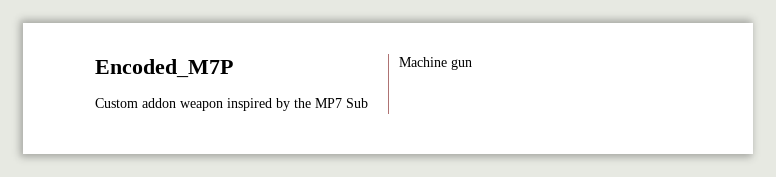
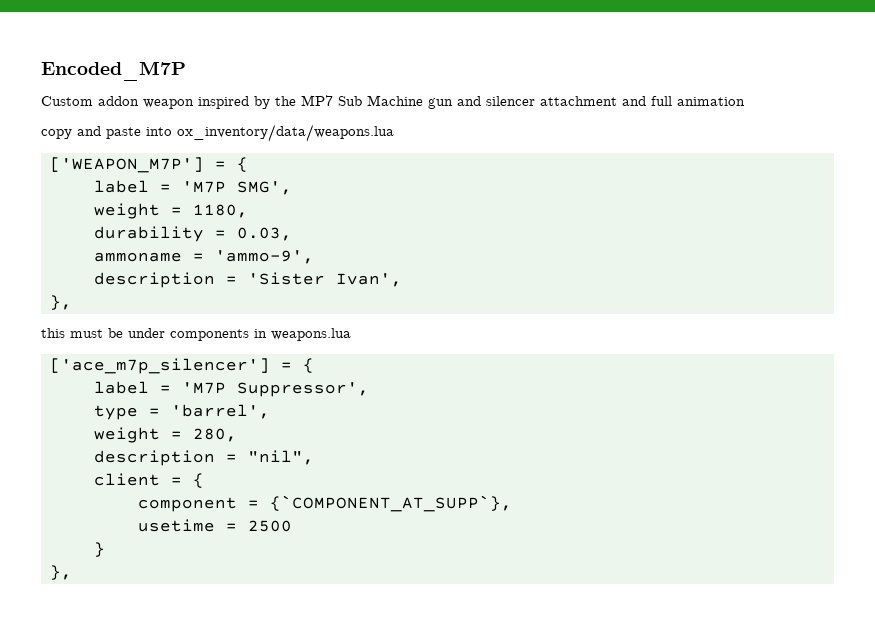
- Custom addon weapon inspired by the MP7 Sub Machine gun
+ Custom addon weapon inspired by the MP7 Sub Machine gun and silencer attachment and full animation
+ copy and paste into ox_inventory/data/weapons.lua
+ ['WEAPON_M7P'] = {
+ label = 'M7P SMG',
+ weight = 1180,
+ durability = 0.03,
+ ammoname = 'ammo-9',
+ description = 'Sister Ivan',
+ },
+ this must be under components in weapons.lua
+ ['ace_m7p_silencer'] = {
+ label = 'M7P Suppressor',
+ type = 'barrel',
+ weight = 280,
+ description = "nil",
+ client = {
+ component = {`COMPONENT_AT_SUPP`},
+ usetime = 2500
+ }
+ },

